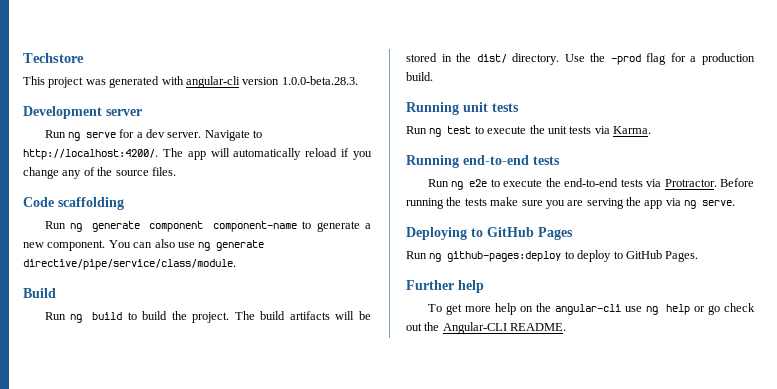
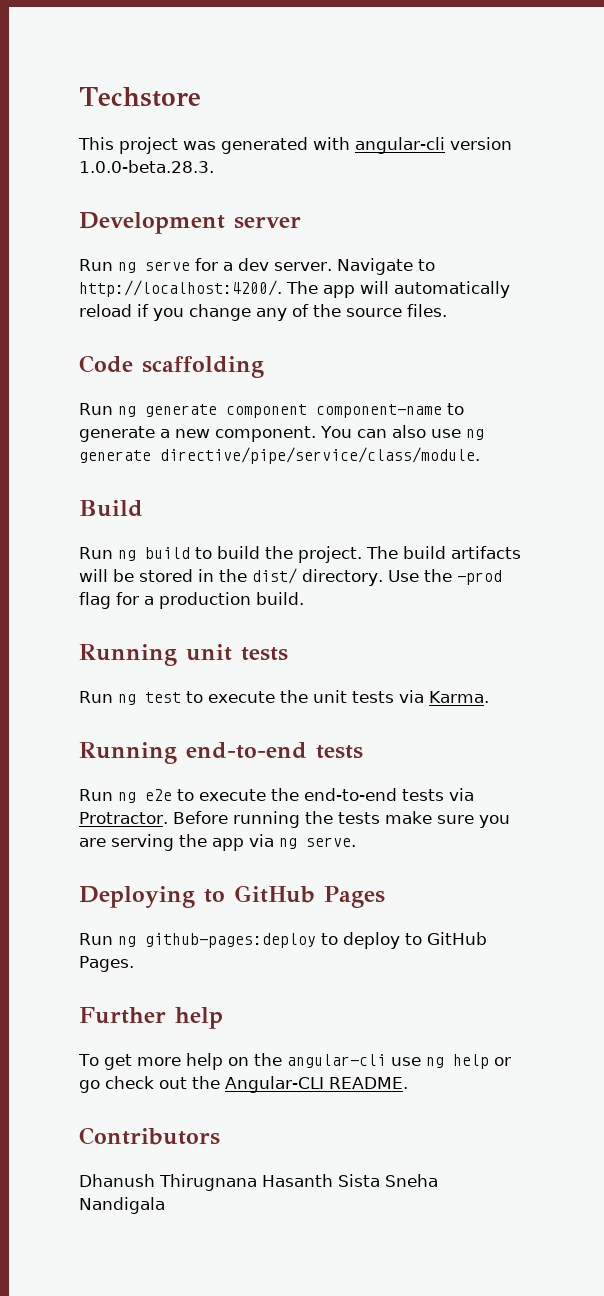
+ Contributors
+ Dhanush Thirugnana Hasanth Sista Sneha Nandigala

